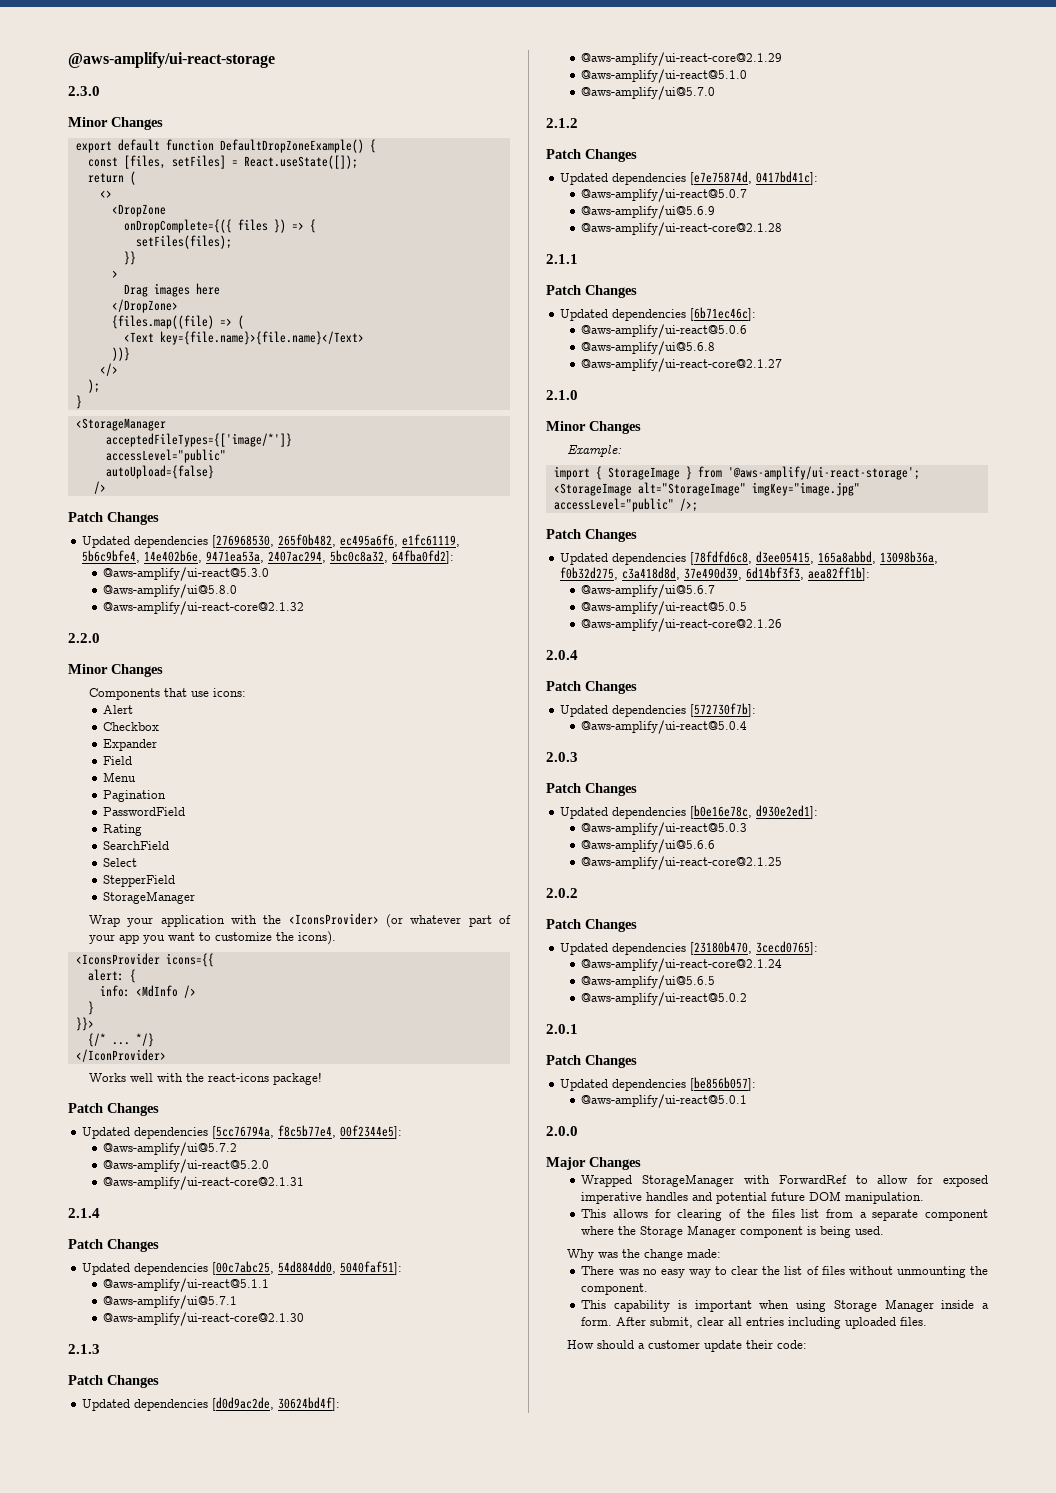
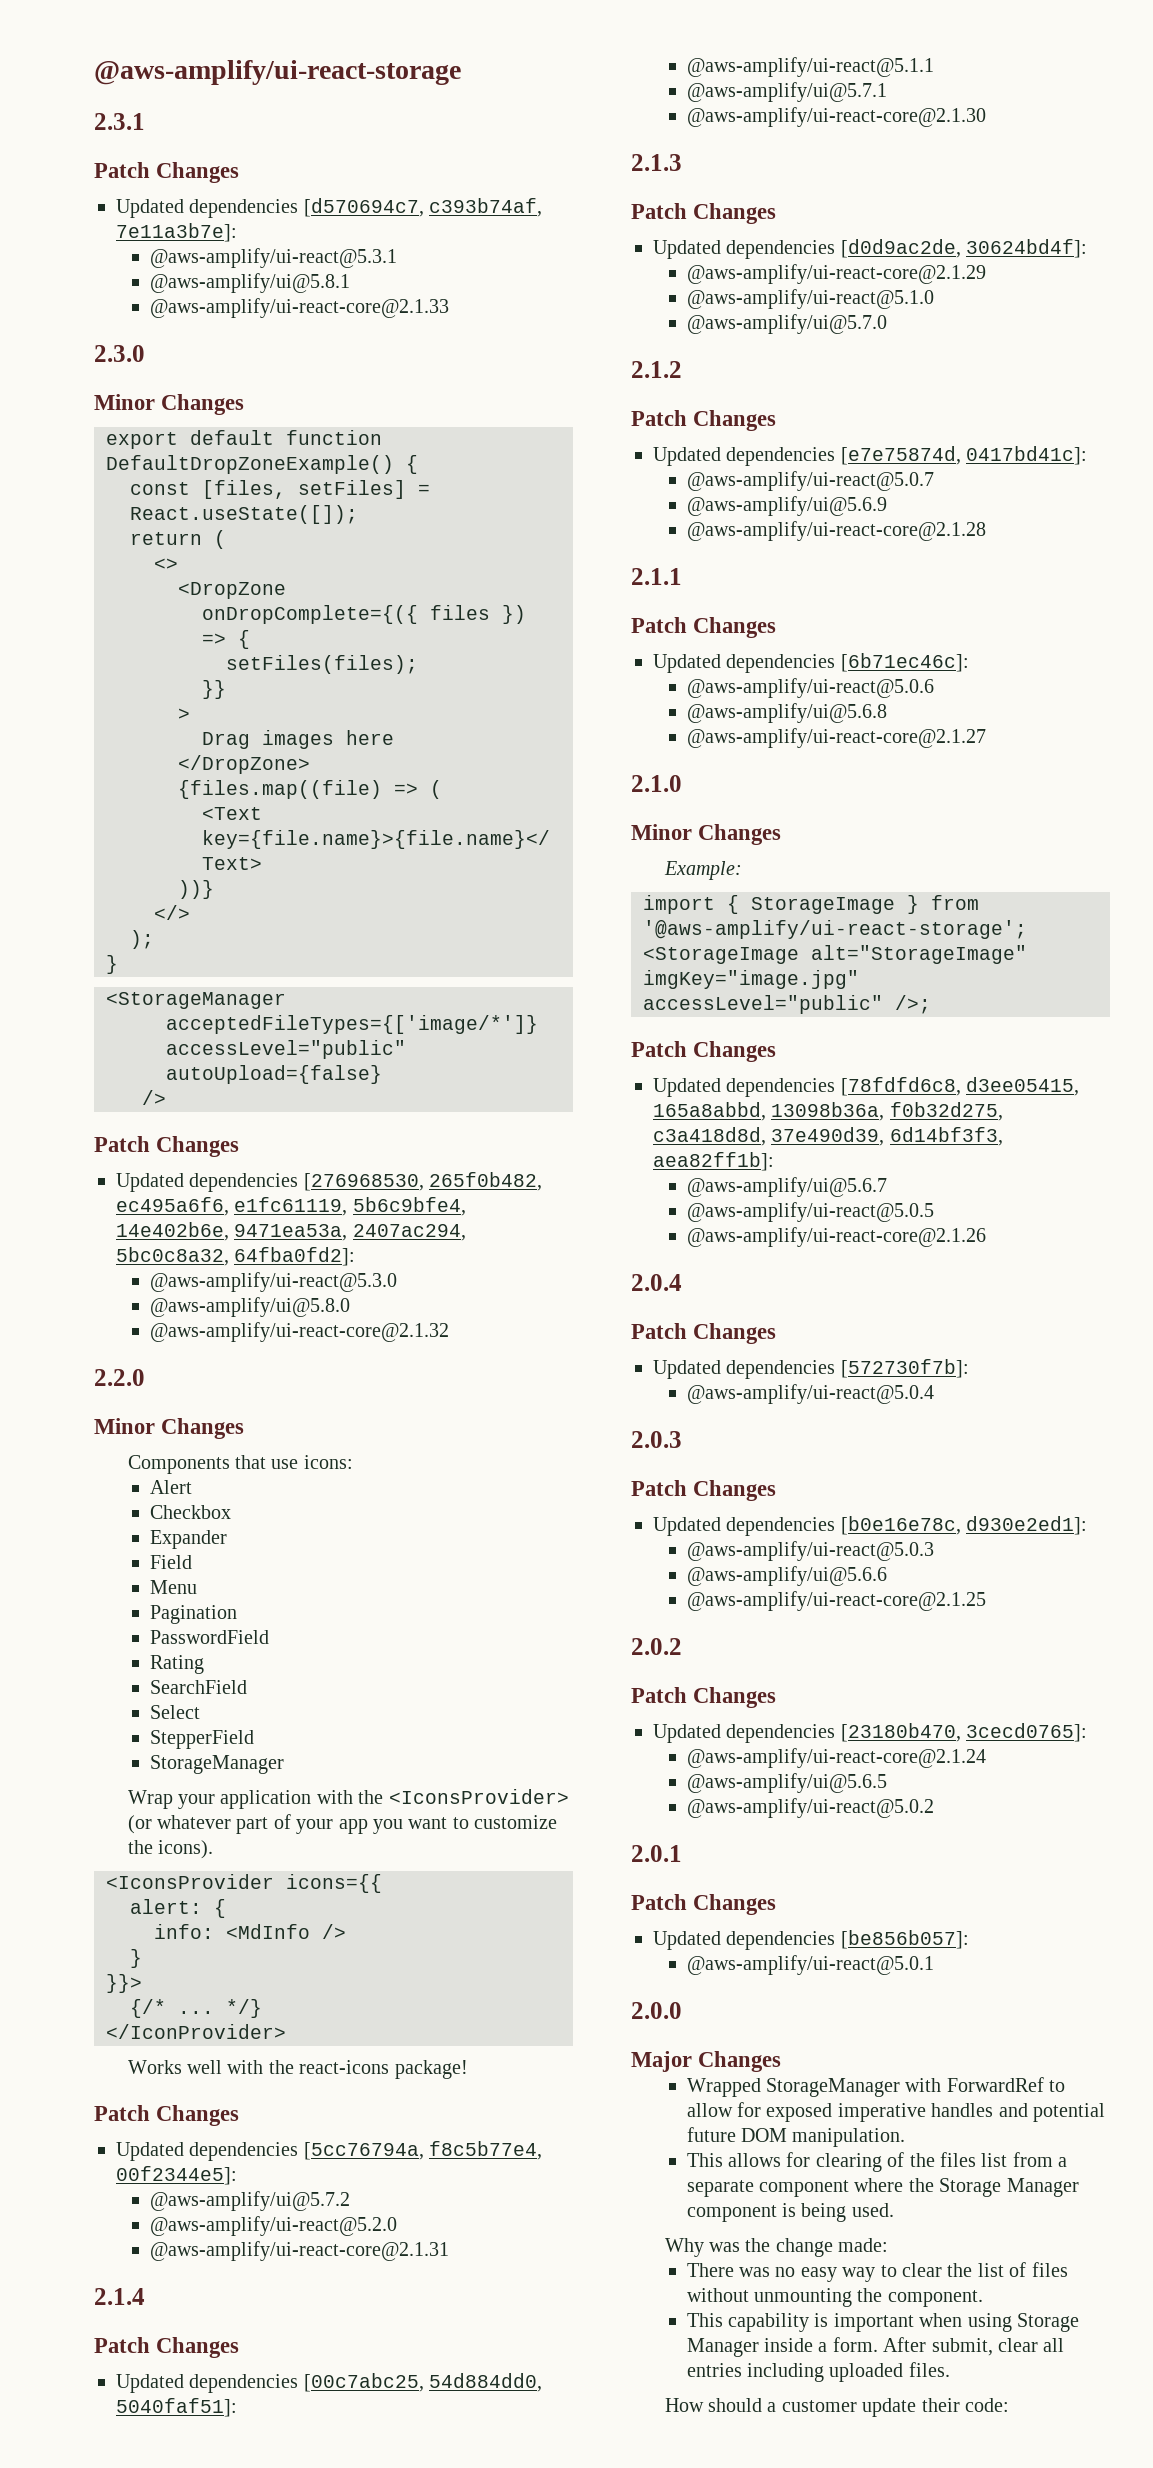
+ 2.3.1
+ Patch Changes
+ Updated dependencies [d570694c7, c393b74af, 7e11a3b7e]:
+ @aws-amplify/ui-react@5.3.1
+ @aws-amplify/ui@5.8.1
+ @aws-amplify/ui-react-core@2.1.33

